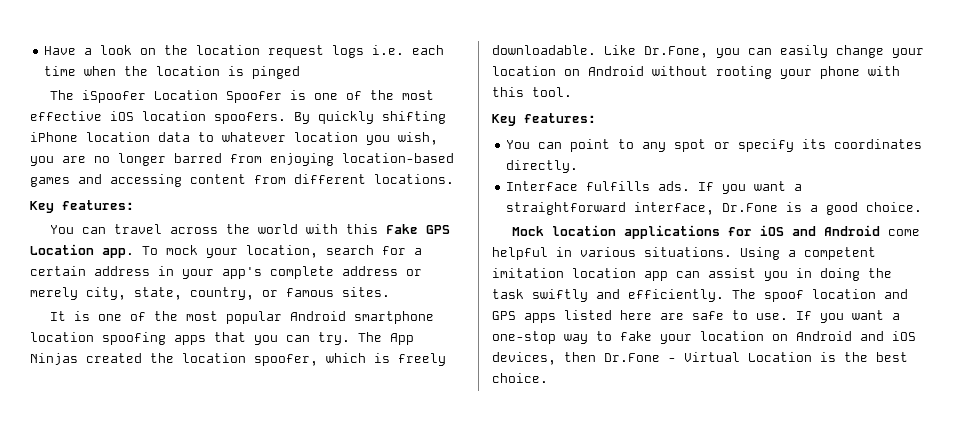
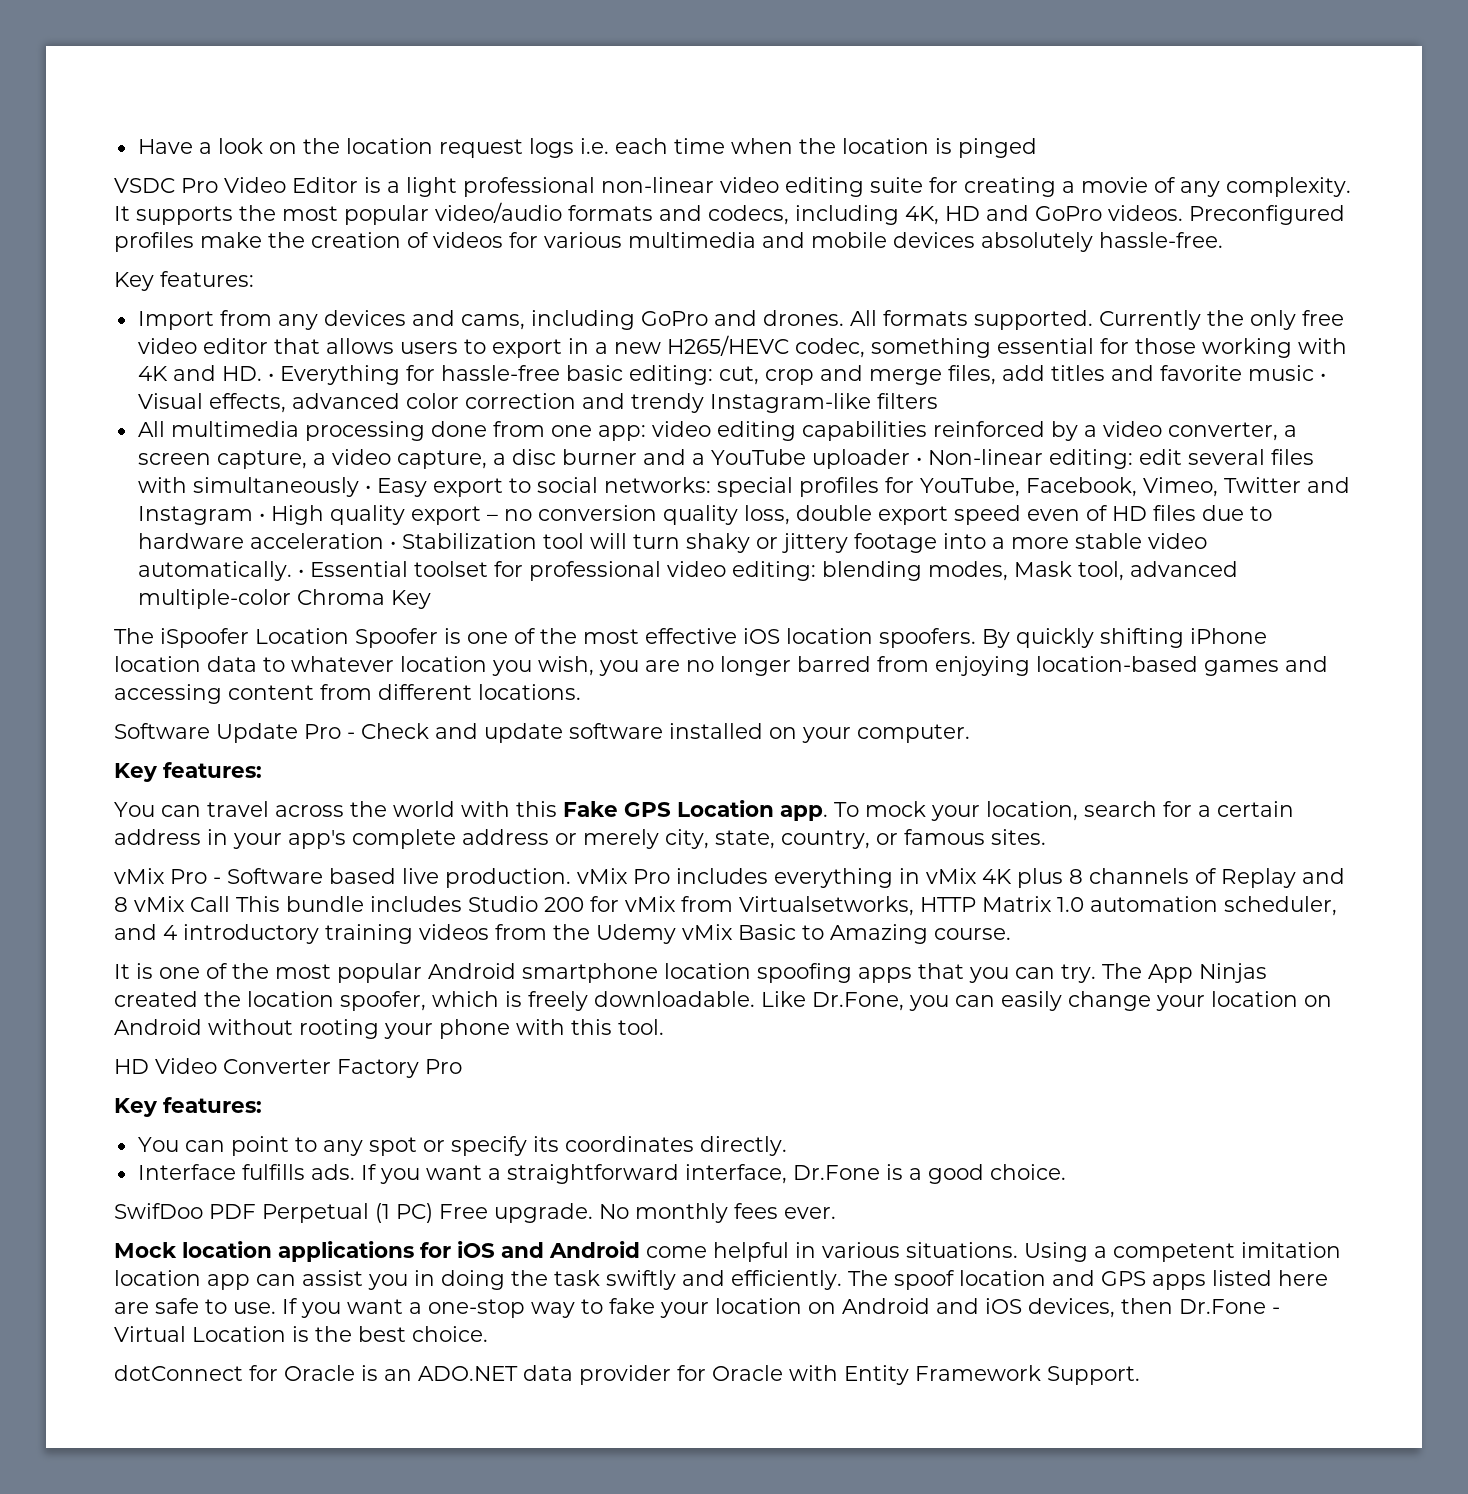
+ VSDC Pro Video Editor is a light professional non-linear video editing suite for creating a movie of any complexity. It supports the most popular video/audio formats and codecs, including 4K, HD and GoPro videos. Preconfigured profiles make the creation of videos for various multimedia and mobile devices absolutely hassle-free.
+ Key features:
+ Import from any devices and cams, including GoPro and drones. All formats supported. Сurrently the only free video editor that allows users to export in a new H265/HEVC codec, something essential for those working with 4K and HD. • Everything for hassle-free basic editing: cut, crop and merge files, add titles and favorite music • Visual effects, advanced color correction and trendy Instagram-like filters
+ All multimedia processing done from one app: video editing capabilities reinforced by a video converter, a screen capture, a video capture, a disc burner and a YouTube uploader • Non-linear editing: edit several files with simultaneously • Easy export to social networks: special profiles for YouTube, Facebook, Vimeo, Twitter and Instagram • High quality export – no conversion quality loss, double export speed even of HD files due to hardware acceleration • Stabilization tool will turn shaky or jittery footage into a more stable video automatically. • Essential toolset for professional video editing: blending modes, Mask tool, advanced multiple-color Chroma Key
+ Software Update Pro - Check and update software installed on your computer.
+ vMix Pro - Software based live production. vMix Pro includes everything in vMix 4K plus 8 channels of Replay and 8 vMix Call This bundle includes Studio 200 for vMix from Virtualsetworks, HTTP Matrix 1.0 automation scheduler, and 4 introductory training videos from the Udemy vMix Basic to Amazing course.
+ HD Video Converter Factory Pro
+ SwifDoo PDF Perpetual (1 PC) Free upgrade. No monthly fees ever.
+ dotConnect for Oracle is an ADO.NET data provider for Oracle with Entity Framework Support.

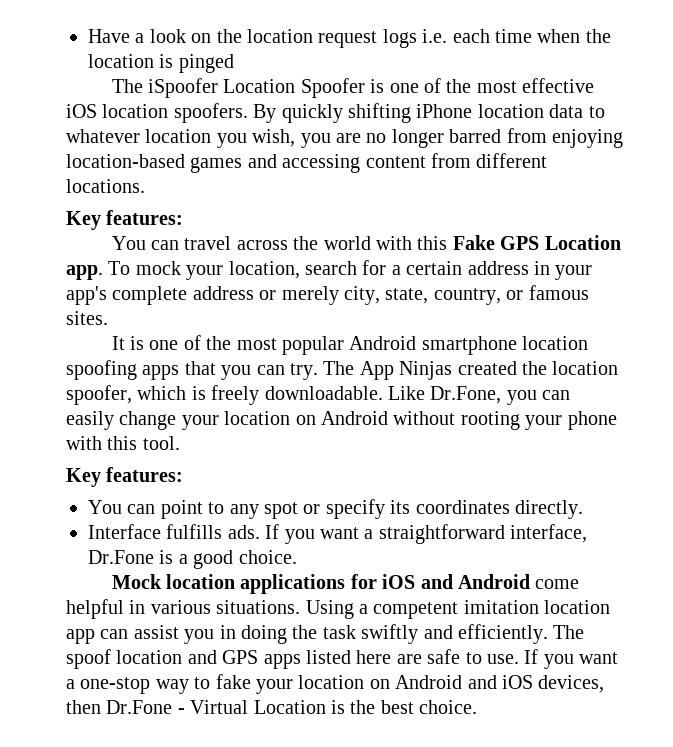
- VSDC Pro Video Editor is a light professional non-linear video editing suite for creating a movie of any complexity. It supports the most popular video/audio formats and codecs, including 4K, HD and GoPro videos. Preconfigured profiles make the creation of videos for various multimedia and mobile devices absolutely hassle-free.
- Key features:
- Import from any devices and cams, including GoPro and drones. All formats supported. Сurrently the only free video editor that allows users to export in a new H265/HEVC codec, something essential for those working with 4K and HD. • Everything for hassle-free basic editing: cut, crop and merge files, add titles and favorite music • Visual effects, advanced color correction and trendy Instagram-like filters
- All multimedia processing done from one app: video editing capabilities reinforced by a video converter, a screen capture, a video capture, a disc burner and a YouTube uploader • Non-linear editing: edit several files with simultaneously • Easy export to social networks: special profiles for YouTube, Facebook, Vimeo, Twitter and Instagram • High quality export – no conversion quality loss, double export speed even of HD files due to hardware acceleration • Stabilization tool will turn shaky or jittery footage into a more stable video automatically. • Essential toolset for professional video editing: blending modes, Mask tool, advanced multiple-color Chroma Key
- Software Update Pro - Check and update software installed on your computer.
- vMix Pro - Software based live production. vMix Pro includes everything in vMix 4K plus 8 channels of Replay and 8 vMix Call This bundle includes Studio 200 for vMix from Virtualsetworks, HTTP Matrix 1.0 automation scheduler, and 4 introductory training videos from the Udemy vMix Basic to Amazing course.
- HD Video Converter Factory Pro
- SwifDoo PDF Perpetual (1 PC) Free upgrade. No monthly fees ever.
- dotConnect for Oracle is an ADO.NET data provider for Oracle with Entity Framework Support.

